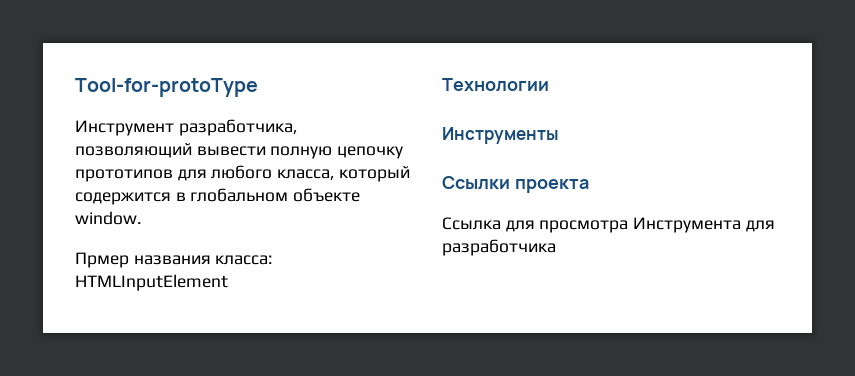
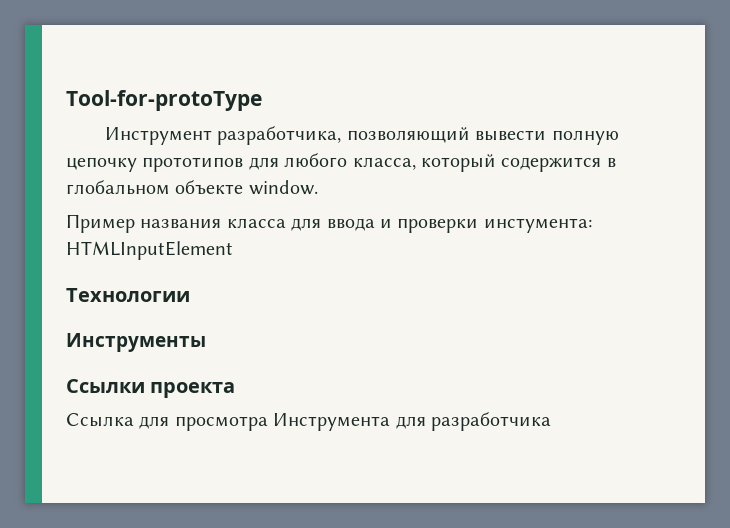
- Прмер названия класса: HTMLInputElement
+ Пример названия класса для ввода и проверки инстумента: HTMLInputElement

